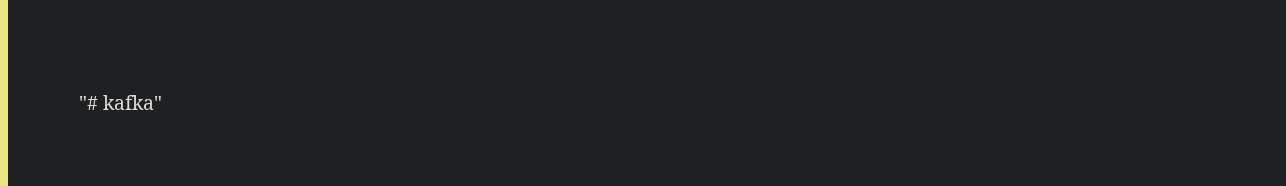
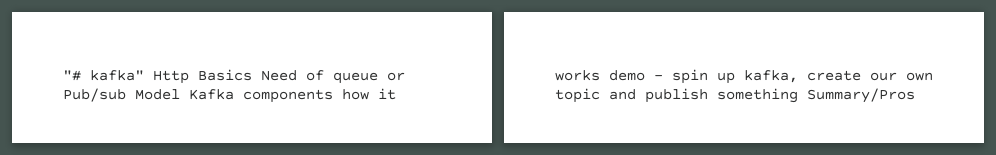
- "# kafka"
+ "# kafka" Http Basics Need of queue or Pub/sub Model Kafka components how it works demo - spin up kafka, create our own topic and publish something Summary/Pros

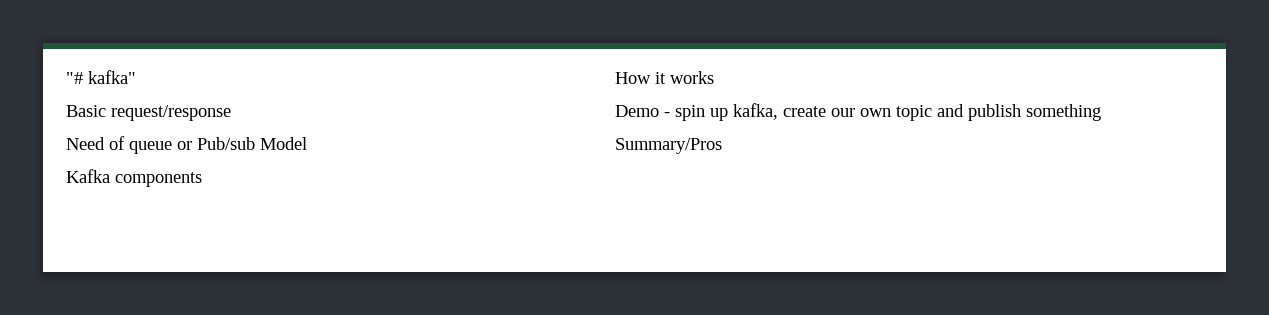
- "# kafka" Http Basics Need of queue or Pub/sub Model Kafka components how it works demo - spin up kafka, create our own topic and publish something Summary/Pros
+ "# kafka"
+ Basic request/response
+ Need of queue or Pub/sub Model
+ Kafka components
+ How it works
+ Demo - spin up kafka, create our own topic and publish something
+ Summary/Pros

